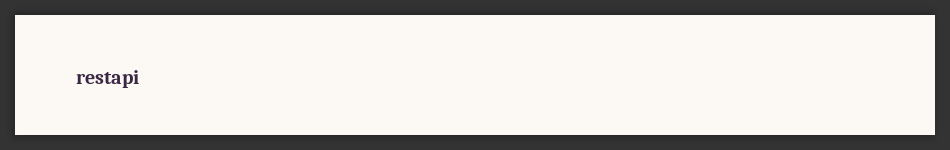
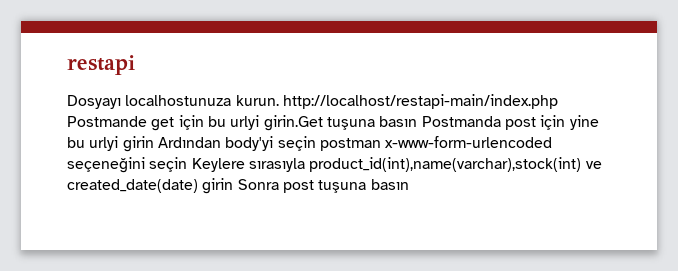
+ Dosyayı localhostunuza kurun. http://localhost/restapi-main/index.php Postmande get için bu urlyi girin.Get tuşuna basın Postmanda post için yine bu urlyi girin Ardından body'yi seçin postman x-www-form-urlencoded seçeneğini seçin Keylere sırasıyla product_id(int),name(varchar),stock(int) ve created_date(date) girin Sonra post tuşuna basın

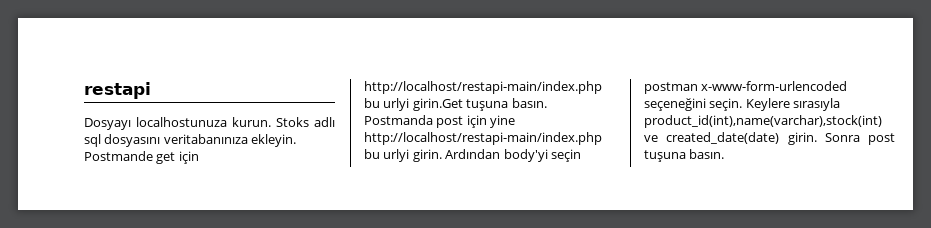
- Dosyayı localhostunuza kurun. http://localhost/restapi-main/index.php Postmande get için bu urlyi girin.Get tuşuna basın Postmanda post için yine bu urlyi girin Ardından body'yi seçin postman x-www-form-urlencoded seçeneğini seçin Keylere sırasıyla product_id(int),name(varchar),stock(int) ve created_date(date) girin Sonra post tuşuna basın
+ Dosyayı localhostunuza kurun. Stoks adlı sql dosyasını veritabanınıza ekleyin. Postmande get için http://localhost/restapi-main/index.php bu urlyi girin.Get tuşuna basın. Postmanda post için yine http://localhost/restapi-main/index.php bu urlyi girin. Ardından body'yi seçin postman x-www-form-urlencoded seçeneğini seçin. Keylere sırasıyla product_id(int),name(varchar),stock(int) ve created_date(date) girin. Sonra post tuşuna basın.

